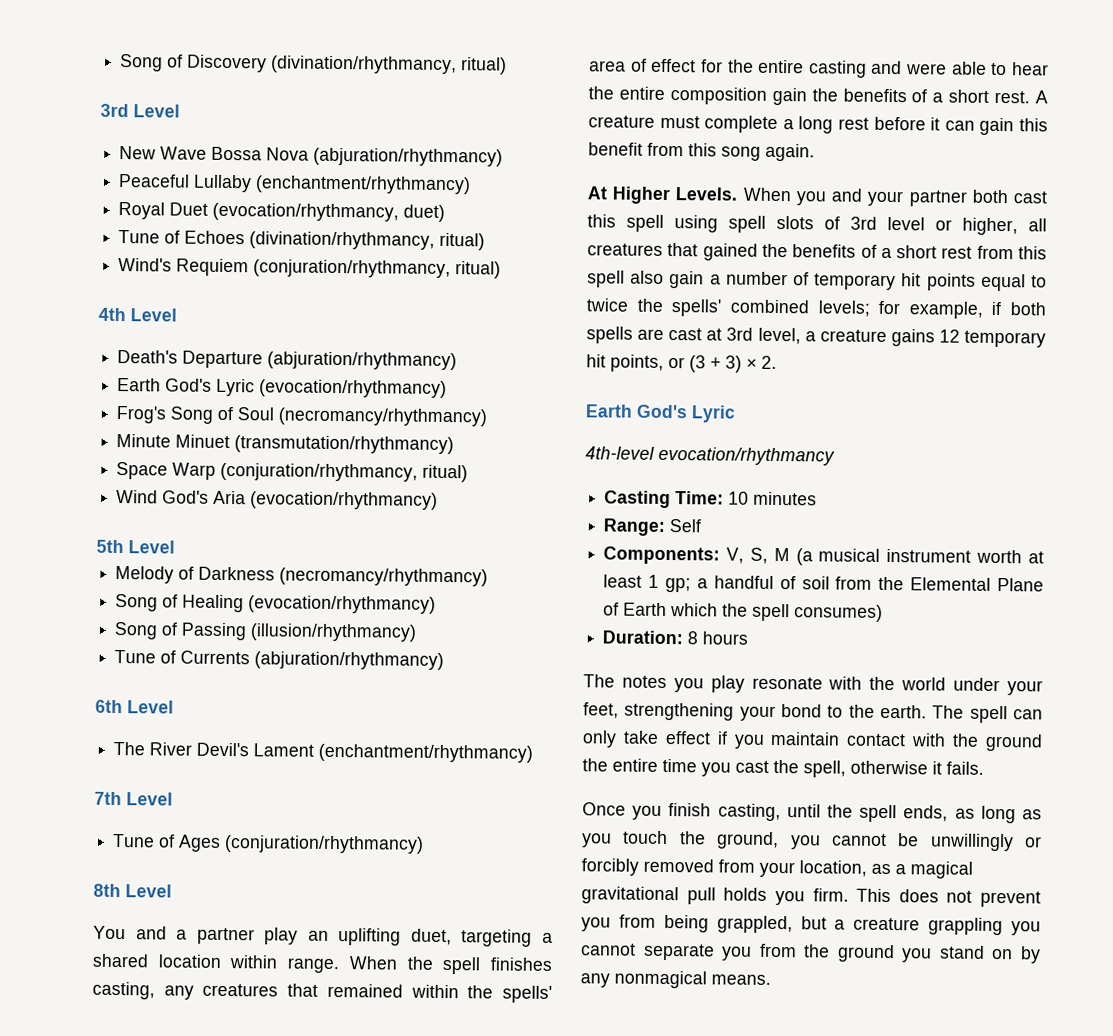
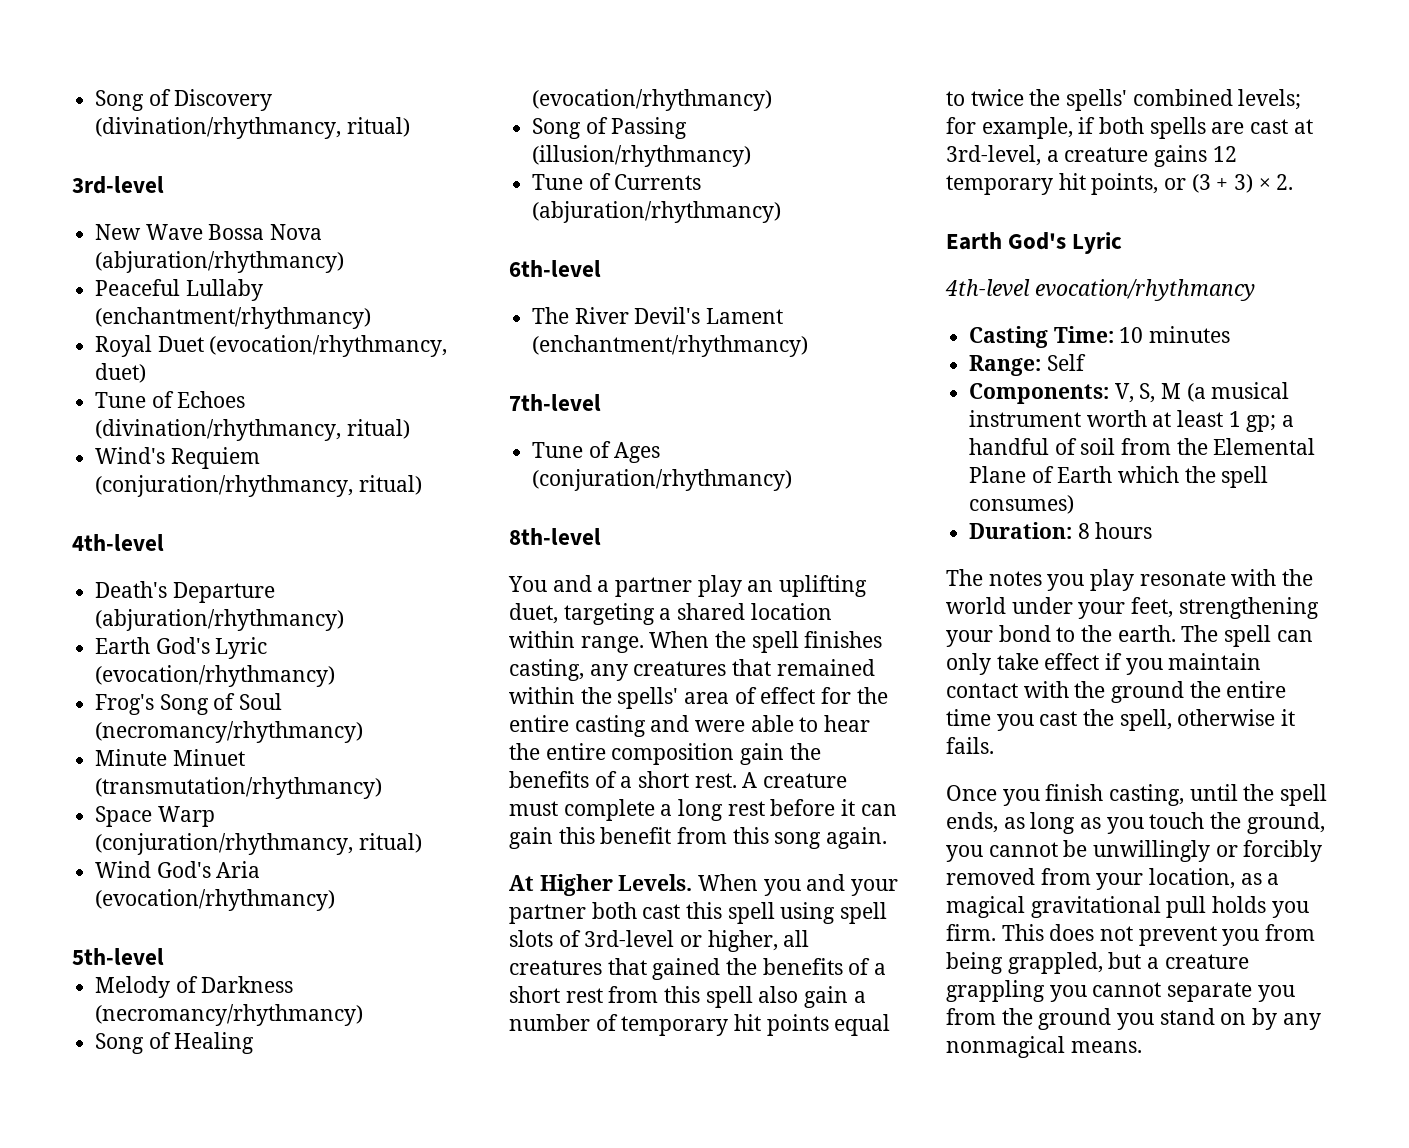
  Song of Discovery (divination/rhythmancy, ritual)
- 3rd Level
+ 3rd-level
  Wind's Requiem (conjuration/rhythmancy, ritual)
- 4th Level
+ 4th-level
- 5th Level
+ 5th-level
- 6th Level
+ 6th-level
- 7th Level
+ 7th-level
- 8th Level
+ 8th-level
- When you and your partner both cast this spell using spell slots of 3rd level or higher, all creatures that gained the benefits of a short rest from this spell also gain a number of temporary hit points equal to twice the spells' combined levels;
+ When you and your partner both cast this spell using spell slots of 3rd-level or higher, all creatures that gained the benefits of a short rest from this spell also gain a number of temporary hit points equal to twice the spells' combined levels;
- for example, if both spells are cast at 3rd level, a creature gains 12 temporary hit points, or (3 + 3) × 2.
+ for example, if both spells are cast at 3rd-level, a creature gains 12 temporary hit points, or (3 + 3) × 2.

